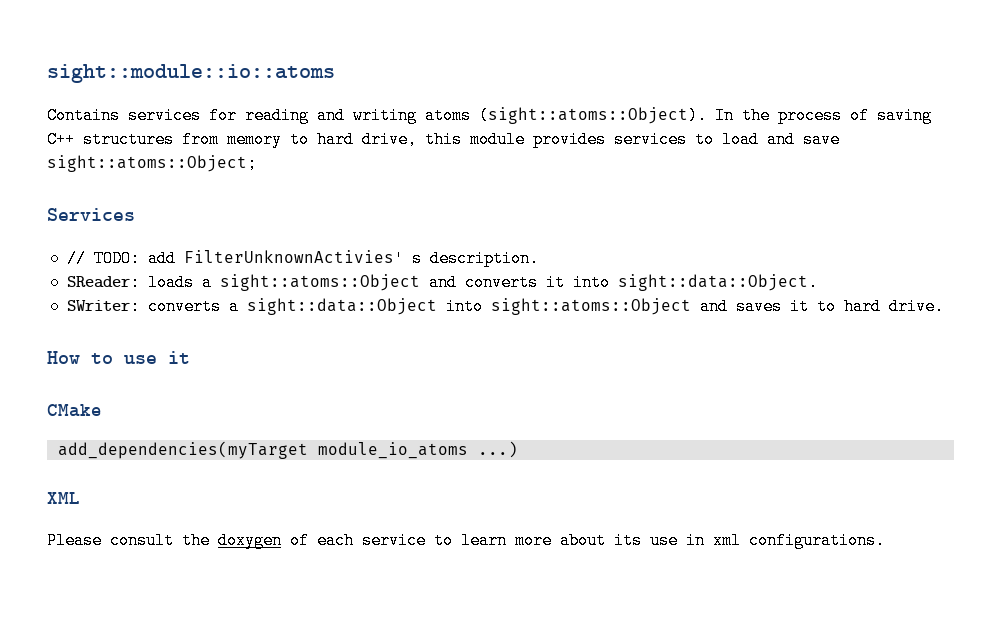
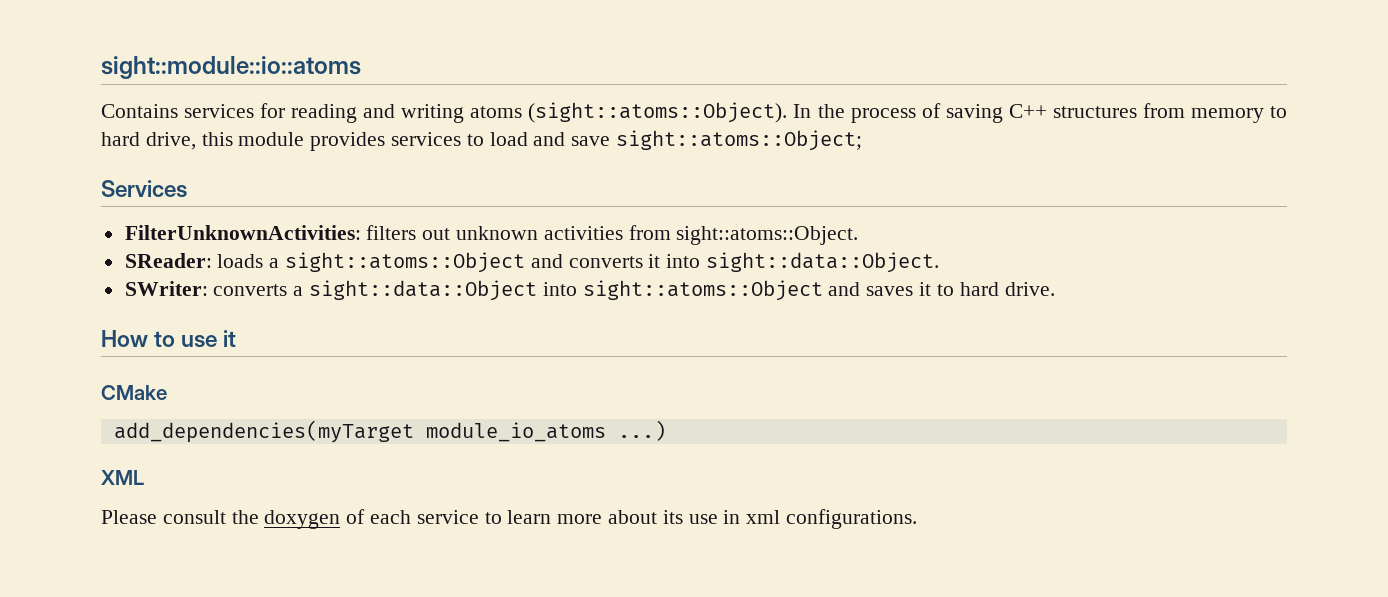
- // TODO: add FilterUnknownActivies' s description.
+ FilterUnknownActivities: filters out unknown activities from sight::atoms::Object.

